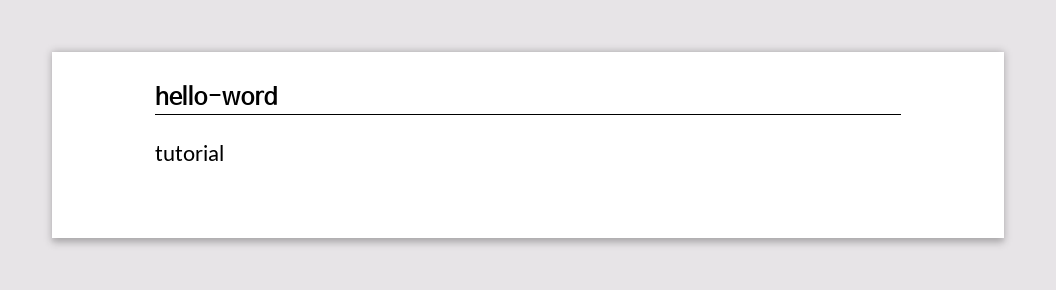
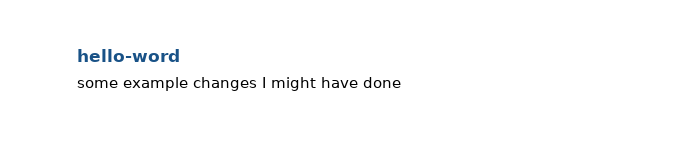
- tutorial
+ some example changes I might have done

